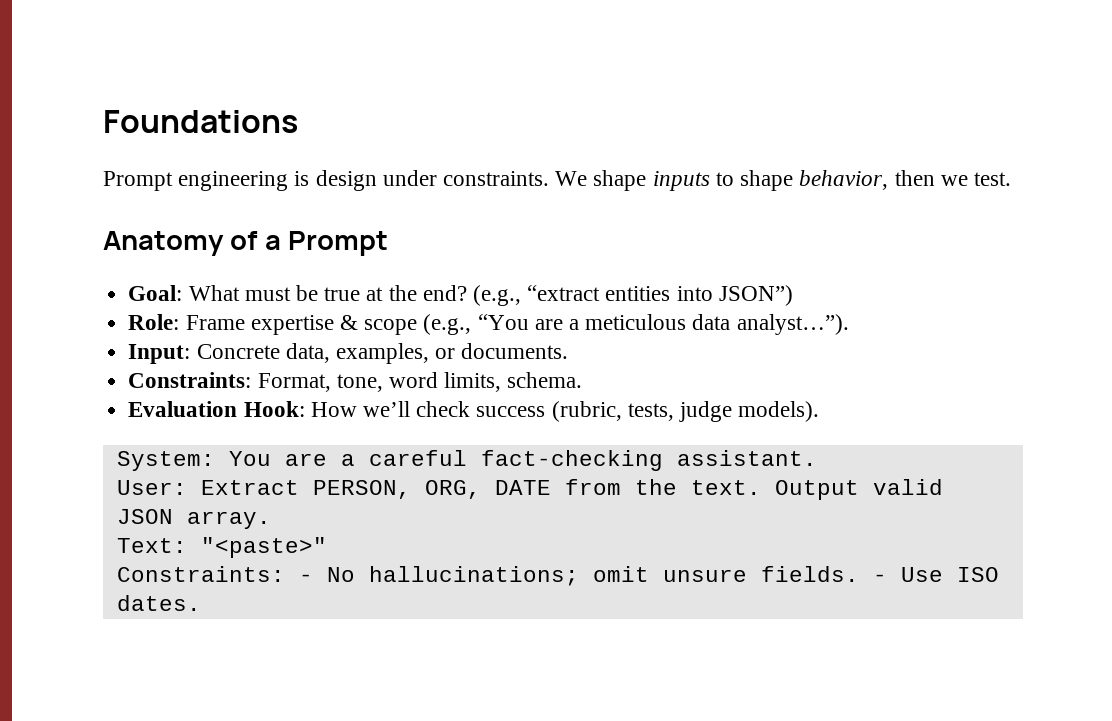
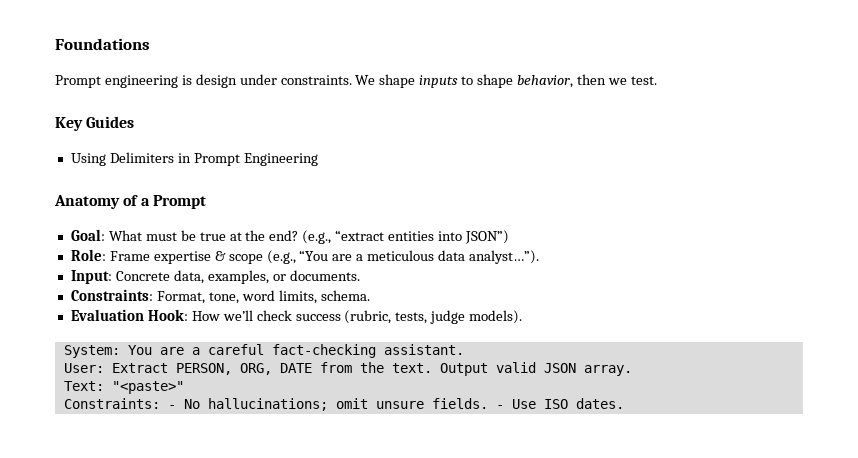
+ Key Guides
+ Using Delimiters in Prompt Engineering

